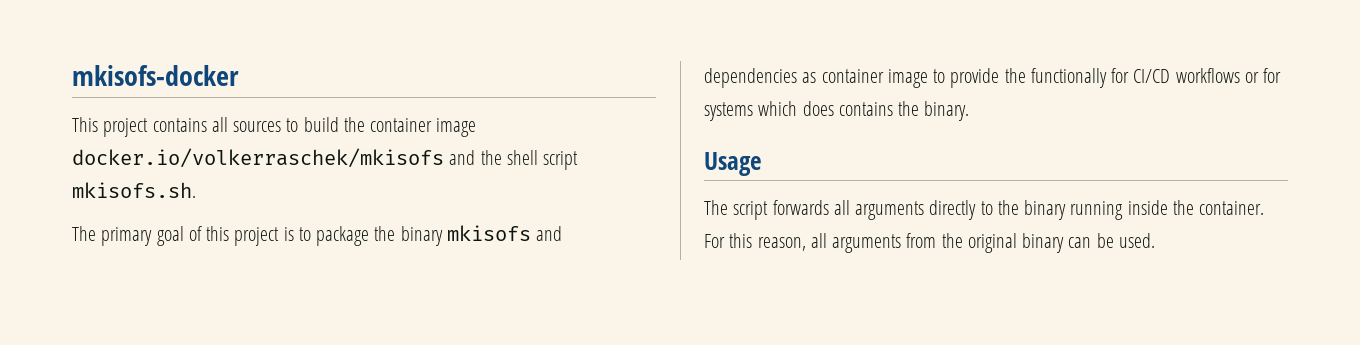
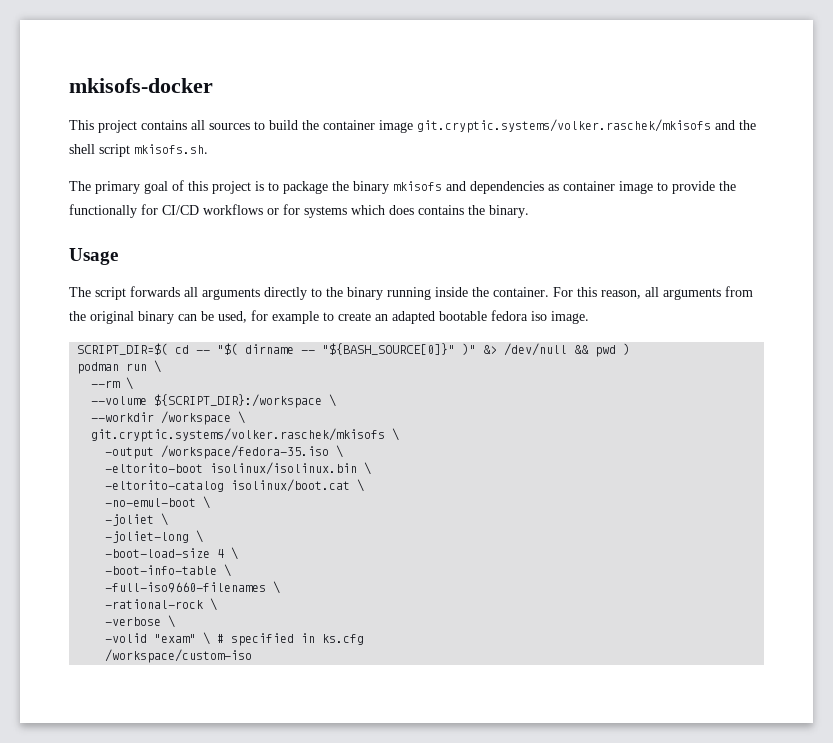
- This project contains all sources to build the container image docker.io/volkerraschek/mkisofs and the shell script mkisofs.sh.
+ This project contains all sources to build the container image git.cryptic.systems/volker.raschek/mkisofs and the shell script mkisofs.sh.
- For this reason, all arguments from the original binary can be used.
+ For this reason, all arguments from the original binary can be used, for example to create an adapted bootable fedora iso image.
+ SCRIPT_DIR=$( cd -- "$( dirname -- "${BASH_SOURCE[0]}" )" &> /dev/null && pwd )
+ podman run \
+ --rm \
+ --volume ${SCRIPT_DIR}:/workspace \
+ --workdir /workspace \
+ git.cryptic.systems/volker.raschek/mkisofs \
+ -output /workspace/fedora-35.iso \
+ -eltorito-boot isolinux/isolinux.bin \
+ -eltorito-catalog isolinux/boot.cat \
+ -no-emul-boot \
+ -joliet \
+ -joliet-long \
+ -boot-load-size 4 \
+ -boot-info-table \
+ -full-iso9660-filenames \
+ -rational-rock \
+ -verbose \
+ -volid "exam" \ # specified in ks.cfg
+ /workspace/custom-iso

